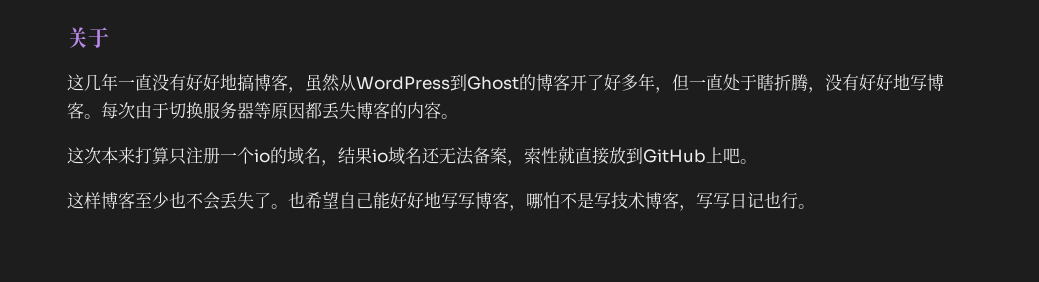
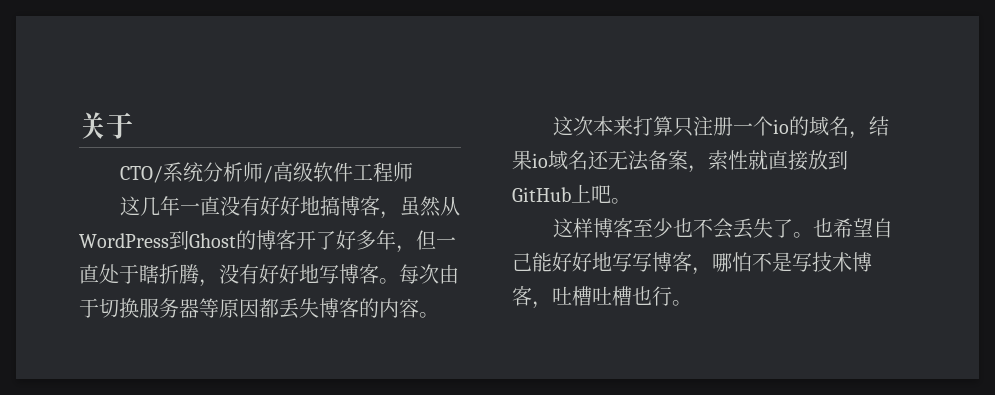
+ CTO/系统分析师/高级软件工程师
- 也希望自己能好好地写写博客，哪怕不是写技术博客，写写日记也行。
+ 也希望自己能好好地写写博客，哪怕不是写技术博客，吐槽吐槽也行。

